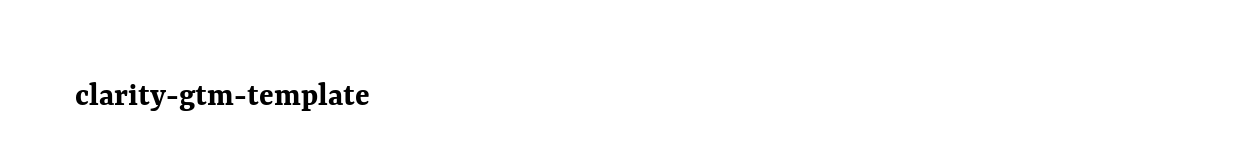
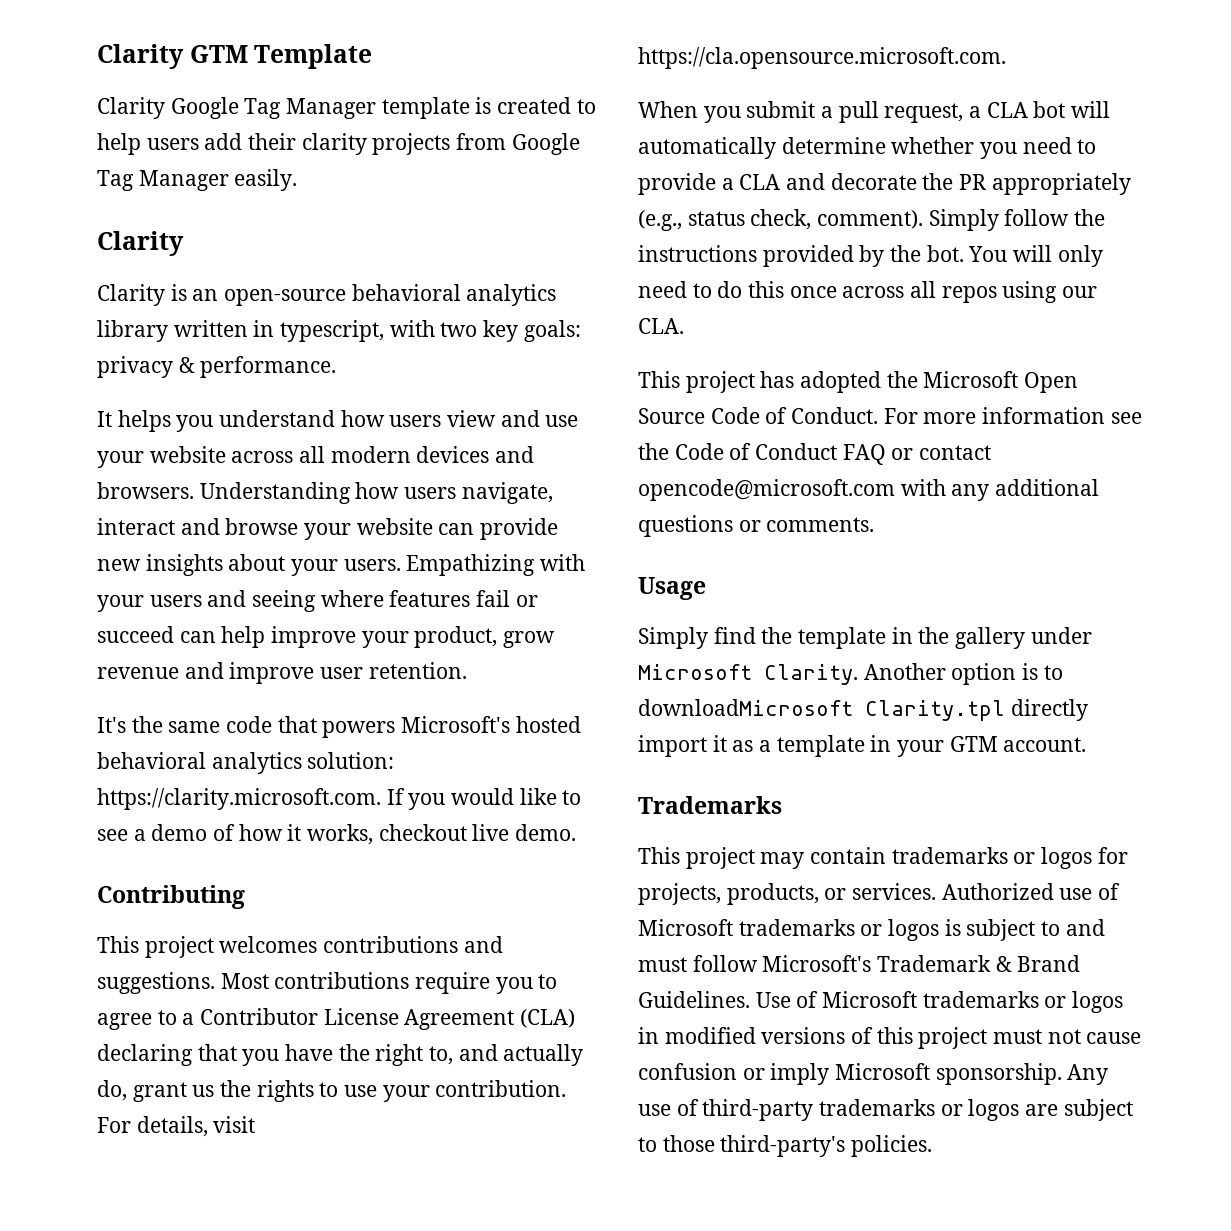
- clarity-gtm-template
+ Clarity GTM Template
+ Clarity Google Tag Manager template is created to help users add their clarity projects from Google Tag Manager easily.
+ Clarity
+ Clarity is an open-source behavioral analytics library written in typescript, with two key goals: privacy & performance.
+ It helps you understand how users view and use your website across all modern devices and browsers. Understanding how users navigate, interact and browse your website can provide new insights about your users. Empathizing with your users and seeing where features fail or succeed can help improve your product, grow revenue and improve user retention.
+ It's the same code that powers Microsoft's hosted behavioral analytics solution: https://clarity.microsoft.com. If you would like to see a demo of how it works, checkout live demo.
+ Contributing
+ This project welcomes contributions and suggestions. Most contributions require you to agree to a Contributor License Agreement (CLA) declaring that you have the right to, and actually do, grant us the rights to use your contribution. For details, visit https://cla.opensource.microsoft.com.
+ When you submit a pull request, a CLA bot will automatically determine whether you need to provide a CLA and decorate the PR appropriately (e.g., status check, comment). Simply follow the instructions provided by the bot. You will only need to do this once across all repos using our CLA.
+ This project has adopted the Microsoft Open Source Code of Conduct. For more information see the Code of Conduct FAQ or contact opencode@microsoft.com with any additional questions or comments.
+ Usage
+ Simply find the template in the gallery under Microsoft Clarity. Another option is to downloadMicrosoft Clarity.tpl directly import it as a template in your GTM account.
+ Trademarks
+ This project may contain trademarks or logos for projects, products, or services. Authorized use of Microsoft trademarks or logos is subject to and must follow Microsoft's Trademark & Brand Guidelines. Use of Microsoft trademarks or logos in modified versions of this project must not cause confusion or imply Microsoft sponsorship. Any use of third-party trademarks or logos are subject to those third-party's policies.

